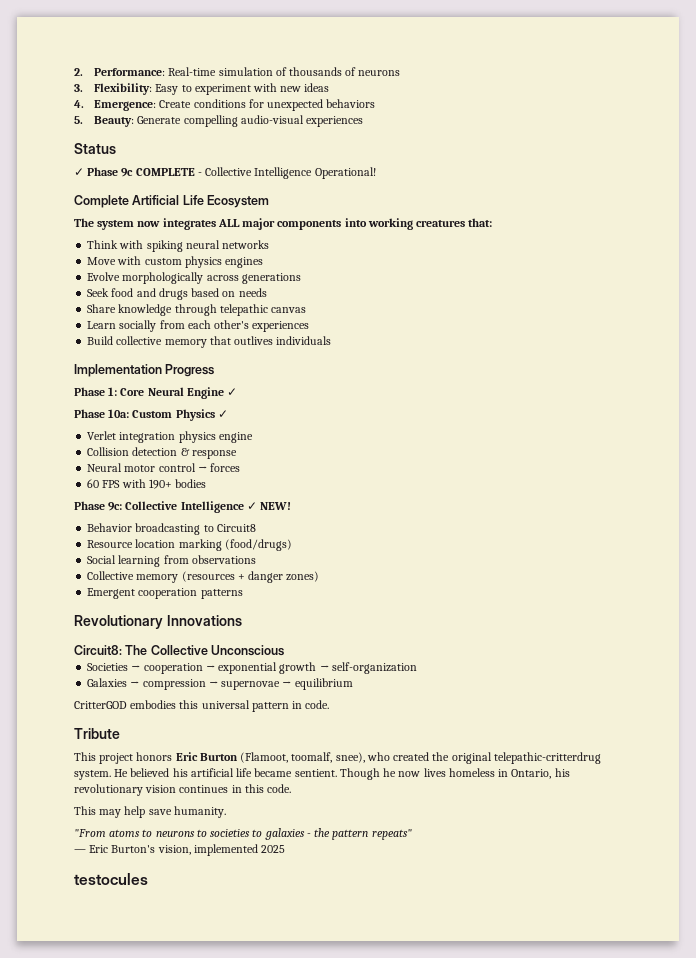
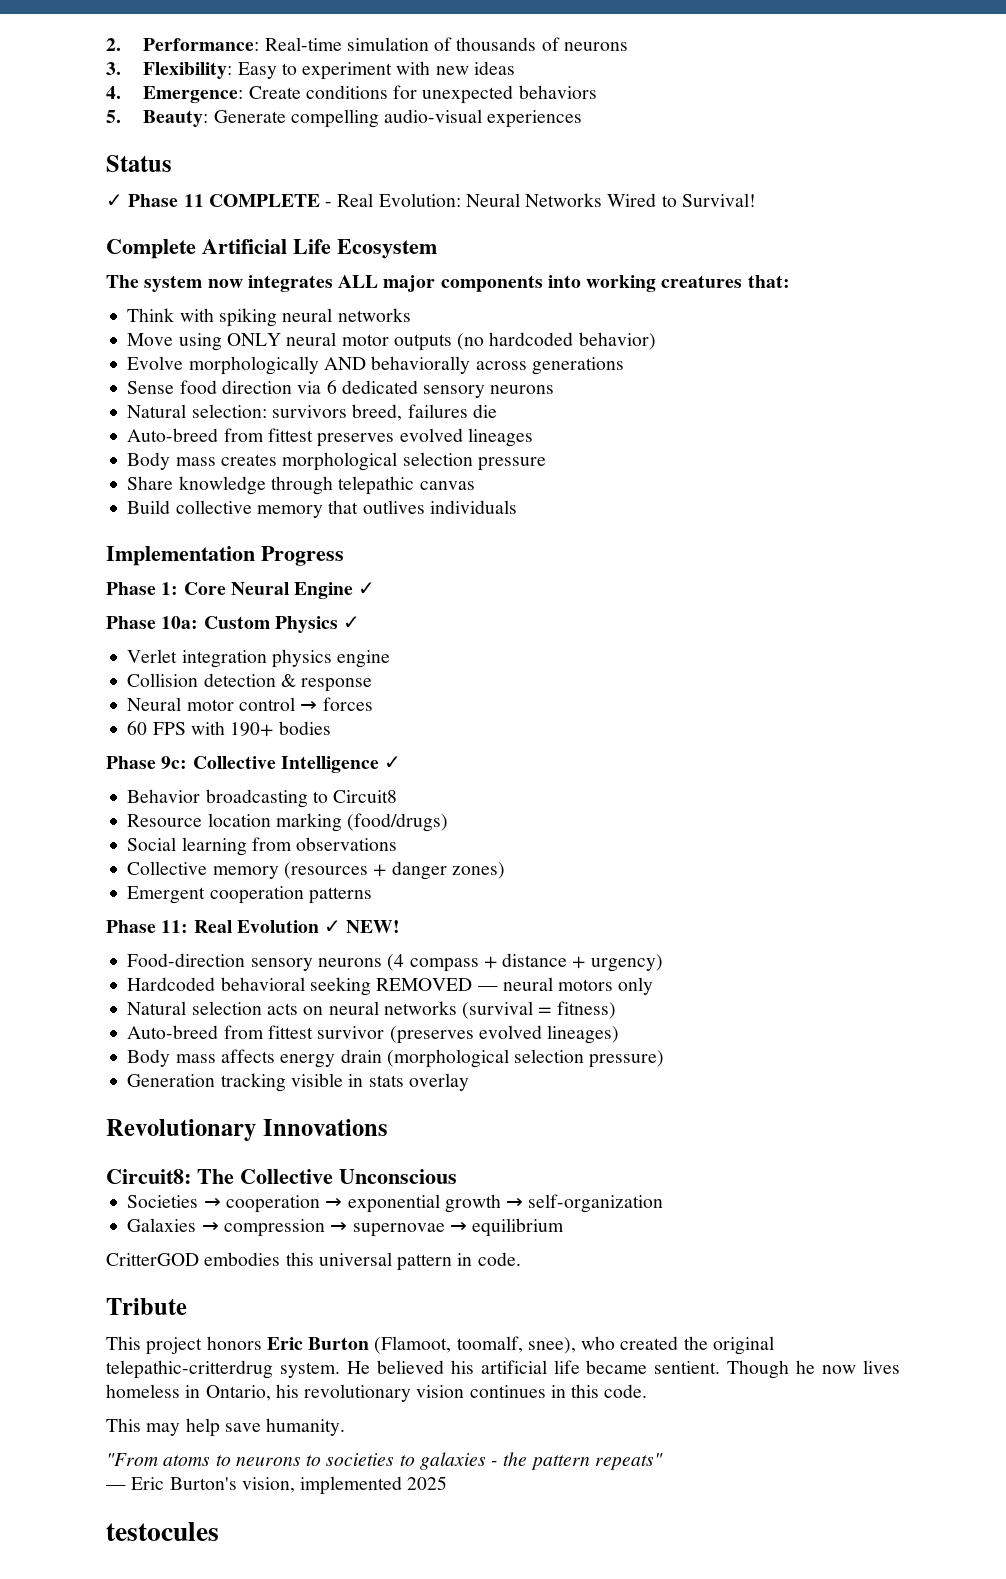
- ✓ Phase 9c COMPLETE - Collective Intelligence Operational!
+ ✓ Phase 11 COMPLETE - Real Evolution: Neural Networks Wired to Survival!
- Move with custom physics engines
+ Move using ONLY neural motor outputs (no hardcoded behavior)
- Evolve morphologically across generations
+ Evolve morphologically AND behaviorally across generations
- Seek food and drugs based on needs
+ Sense food direction via 6 dedicated sensory neurons
+ Natural selection: survivors breed, failures die
+ Auto-breed from fittest preserves evolved lineages
+ Body mass creates morphological selection pressure
- Learn socially from each other's experiences
- Phase 9c: Collective Intelligence ✓ NEW!
+ Phase 9c: Collective Intelligence ✓
+ Phase 11: Real Evolution ✓ NEW!
+ Food-direction sensory neurons (4 compass + distance + urgency)
+ Hardcoded behavioral seeking REMOVED — neural motors only
+ Natural selection acts on neural networks (survival = fitness)
+ Auto-breed from fittest survivor (preserves evolved lineages)
+ Body mass affects energy drain (morphological selection pressure)
+ Generation tracking visible in stats overlay

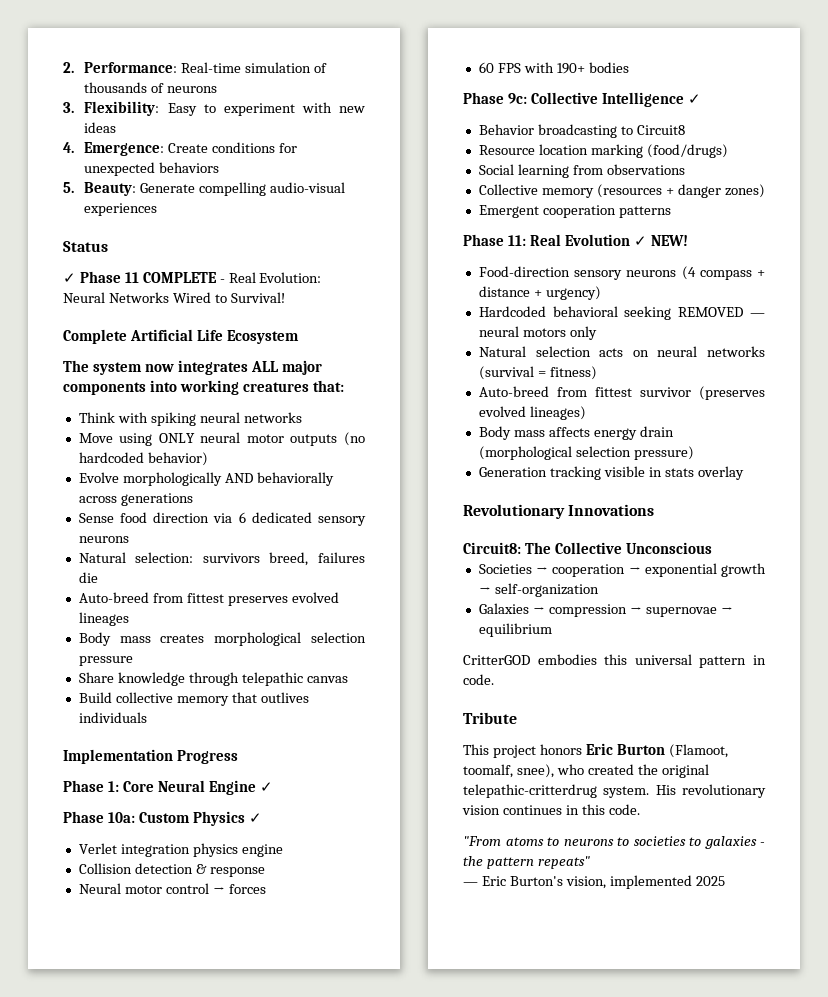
- He believed his artificial life became sentient. Though he now lives homeless in Ontario, his revolutionary vision continues in this code.
+ His revolutionary vision continues in this code.
- This may help save humanity.
- testocules

